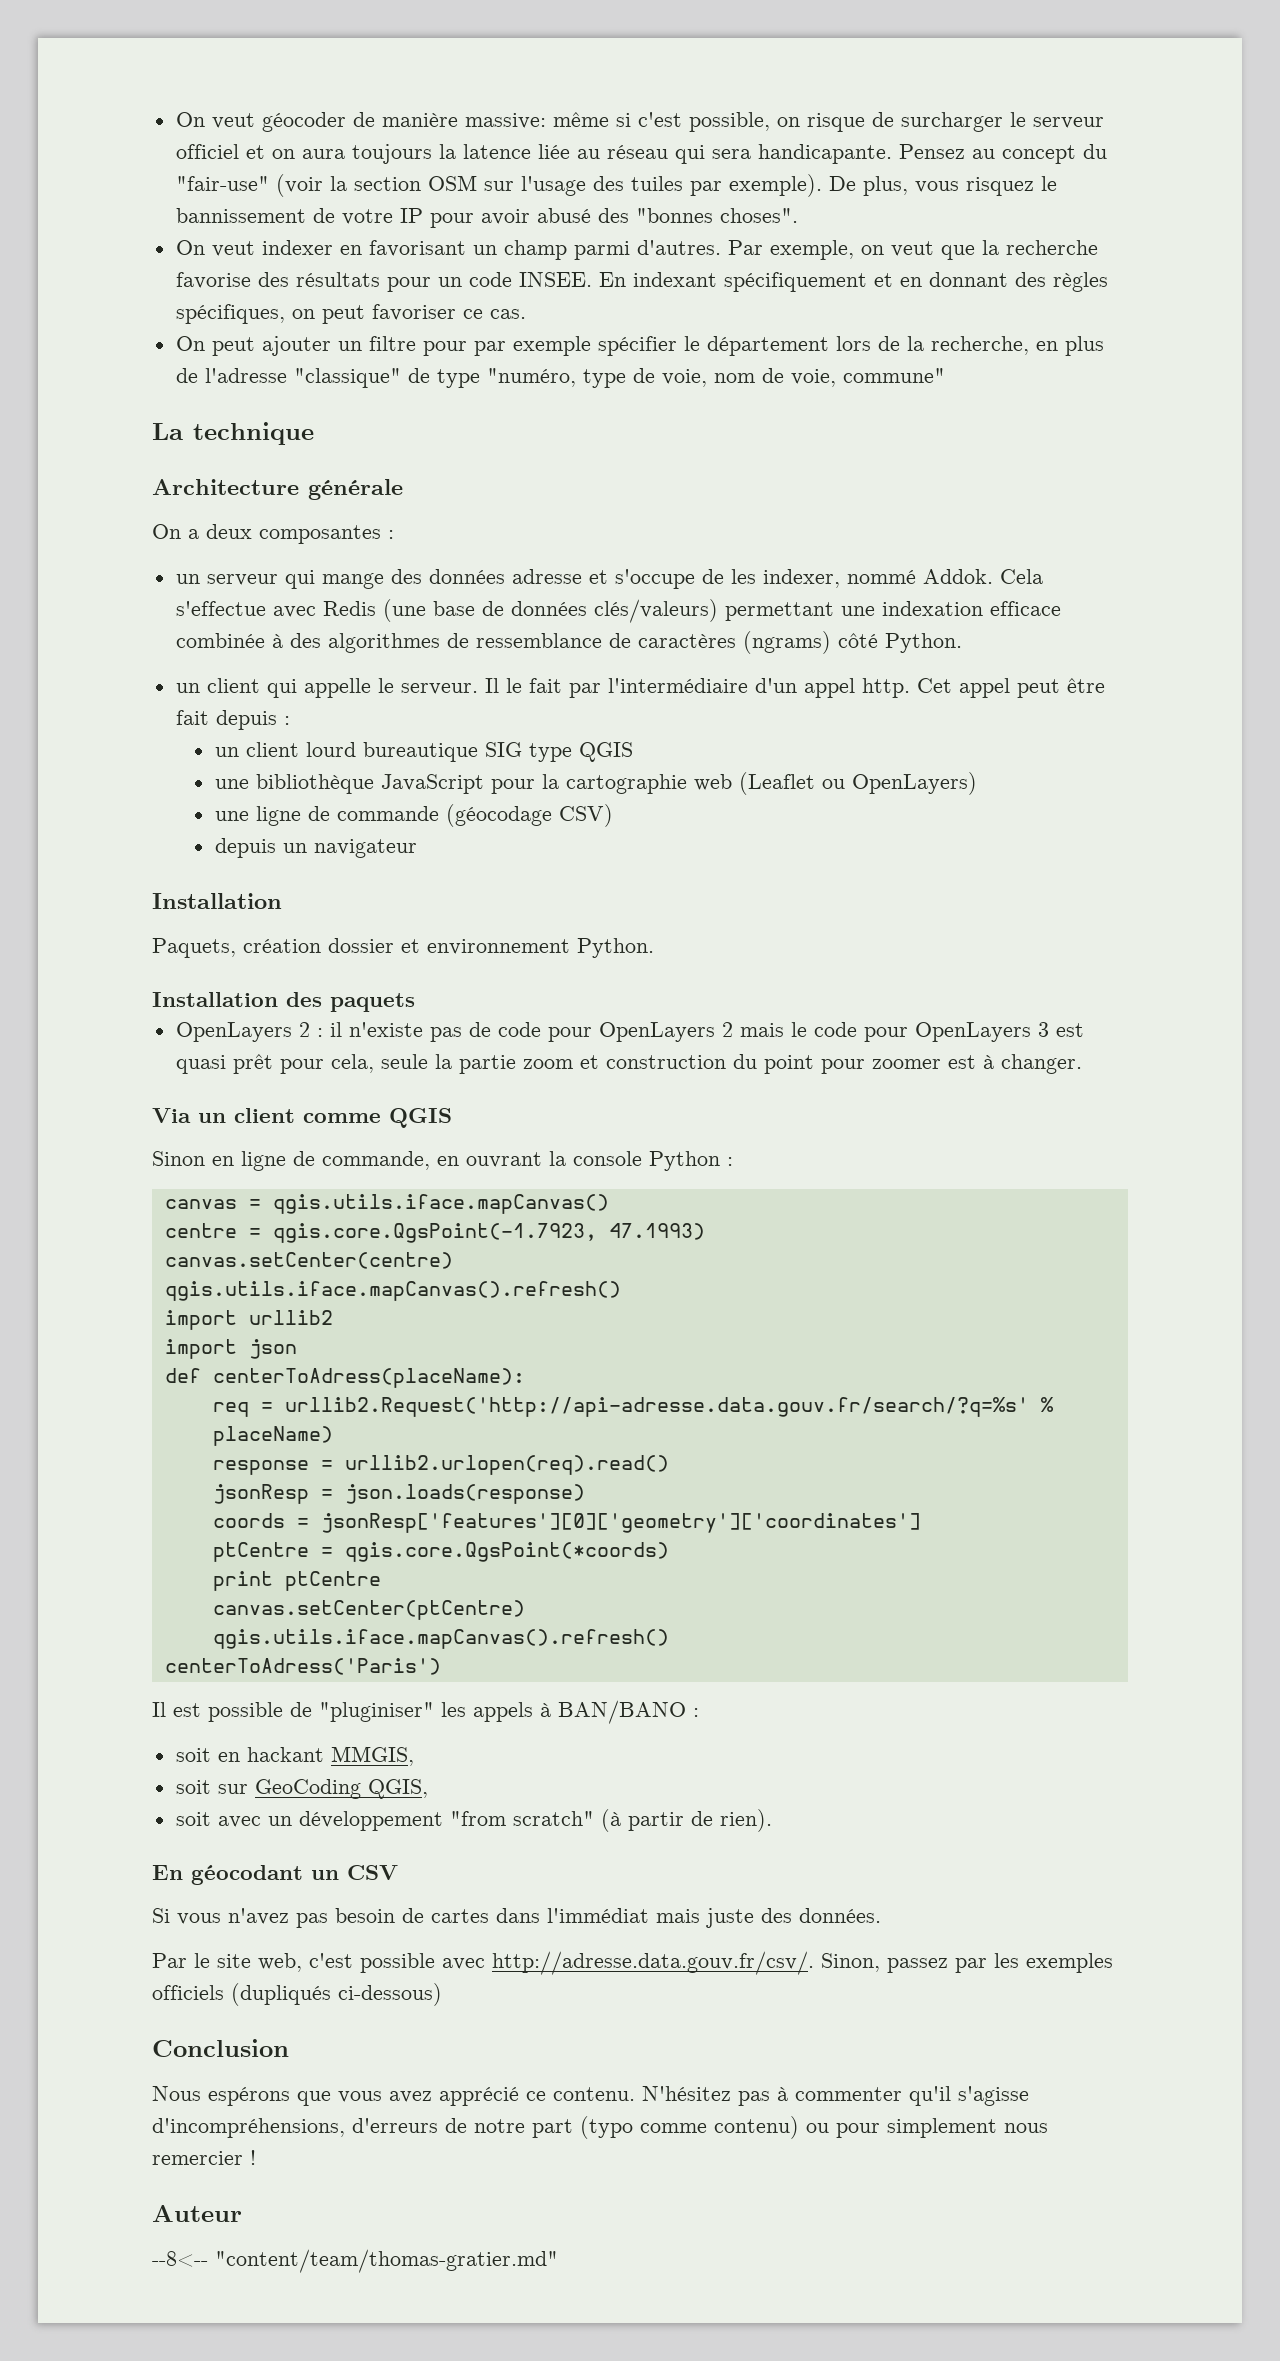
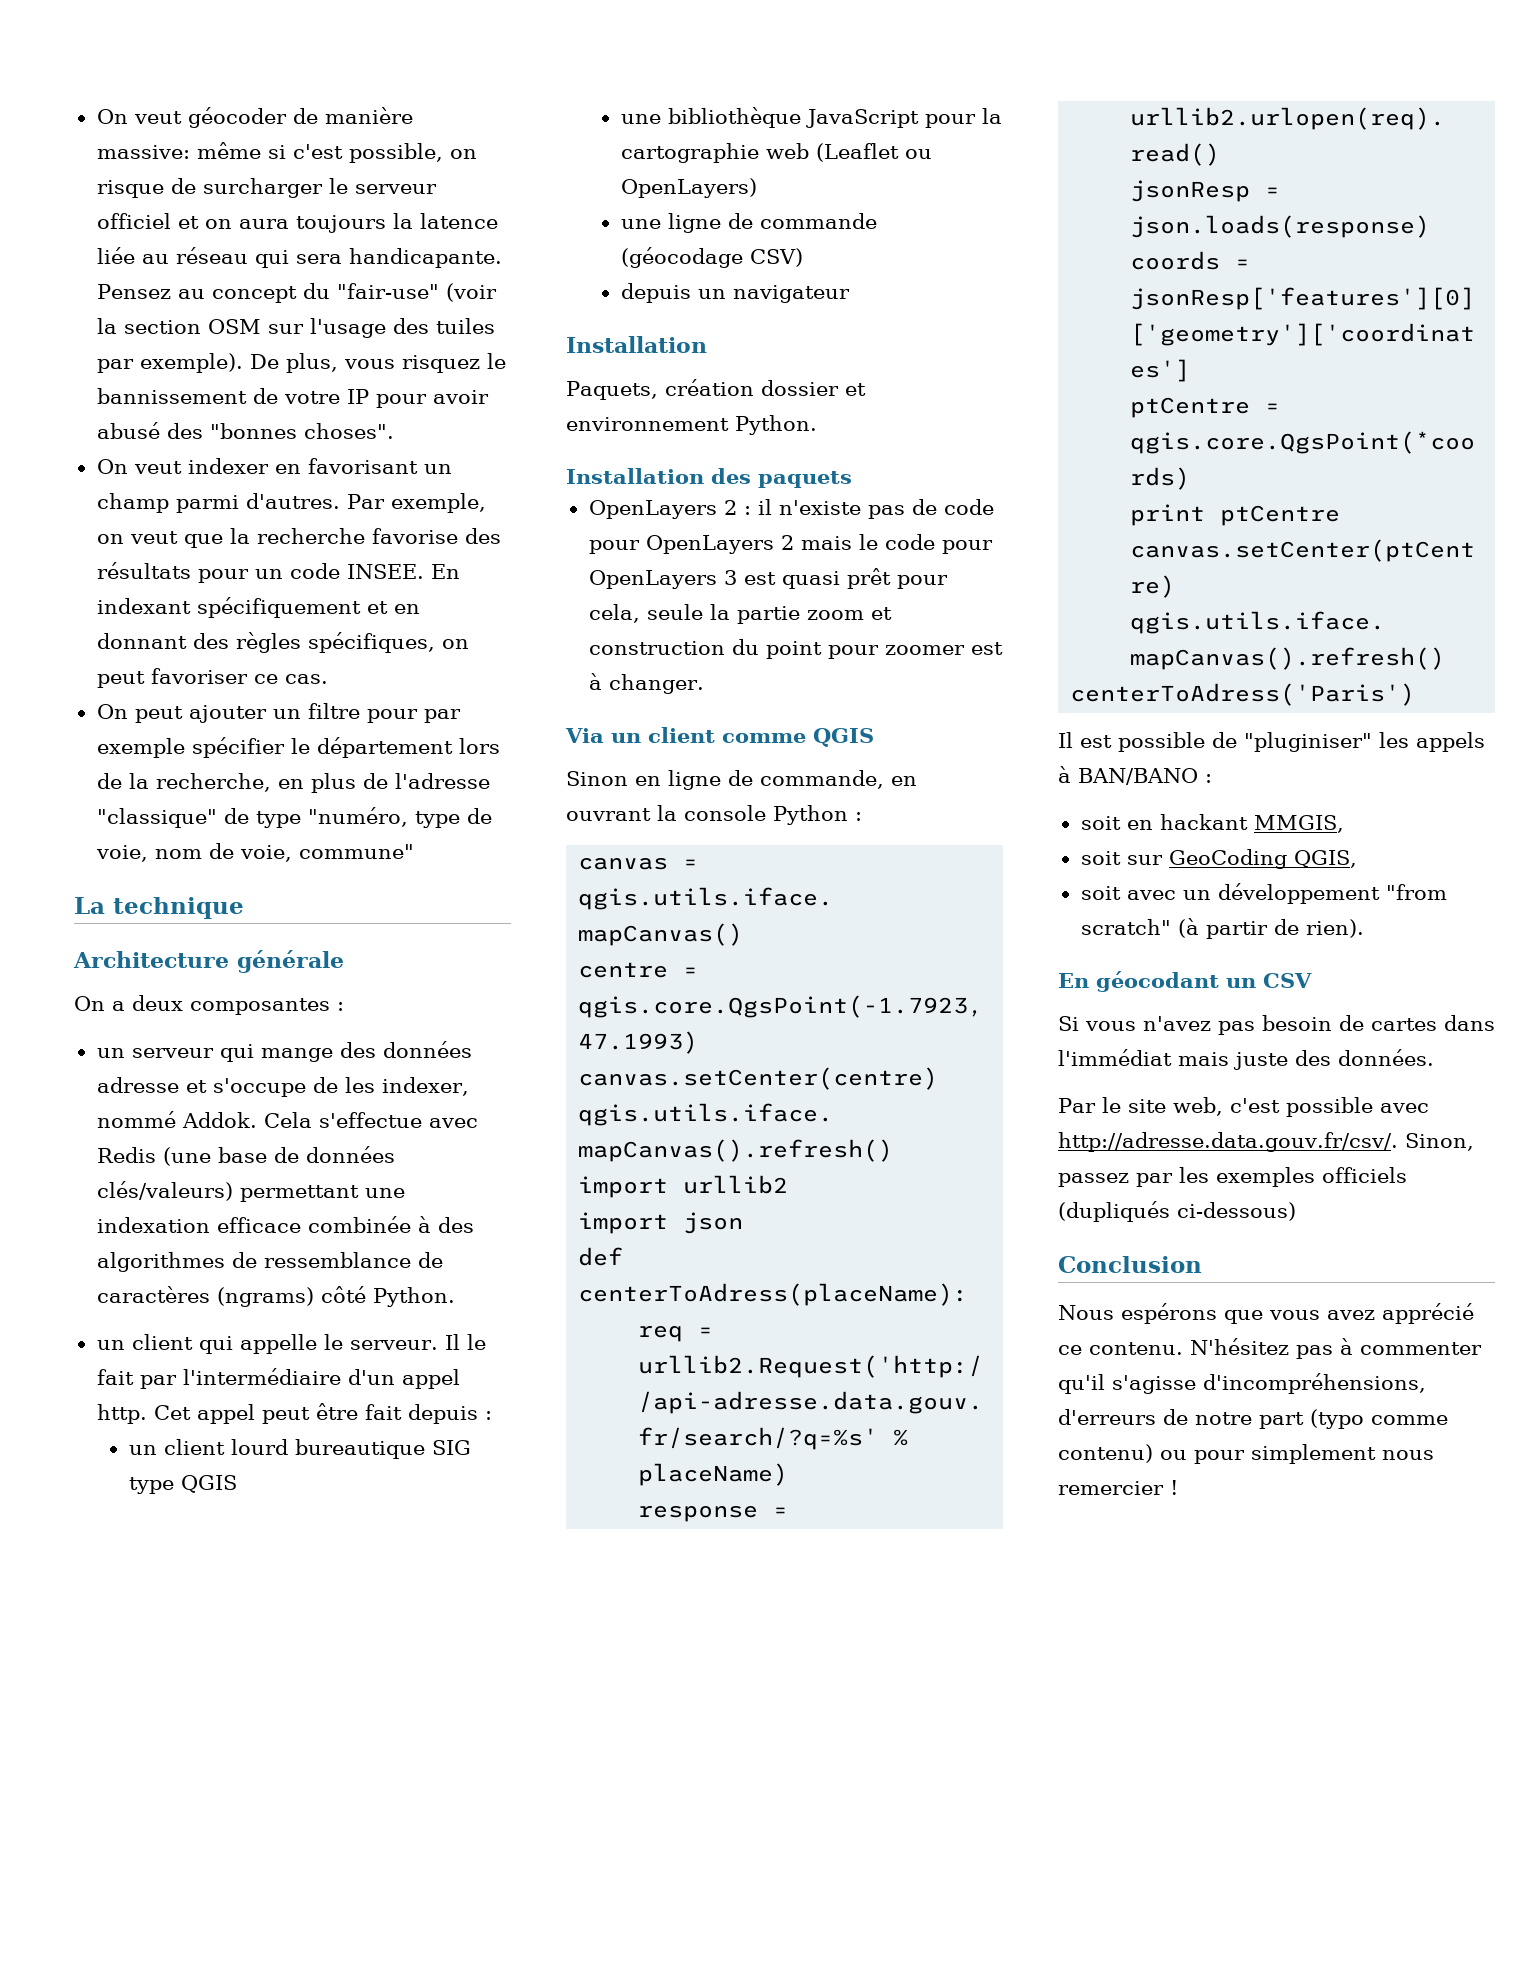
- Auteur
- --8<-- "content/team/thomas-gratier.md"

